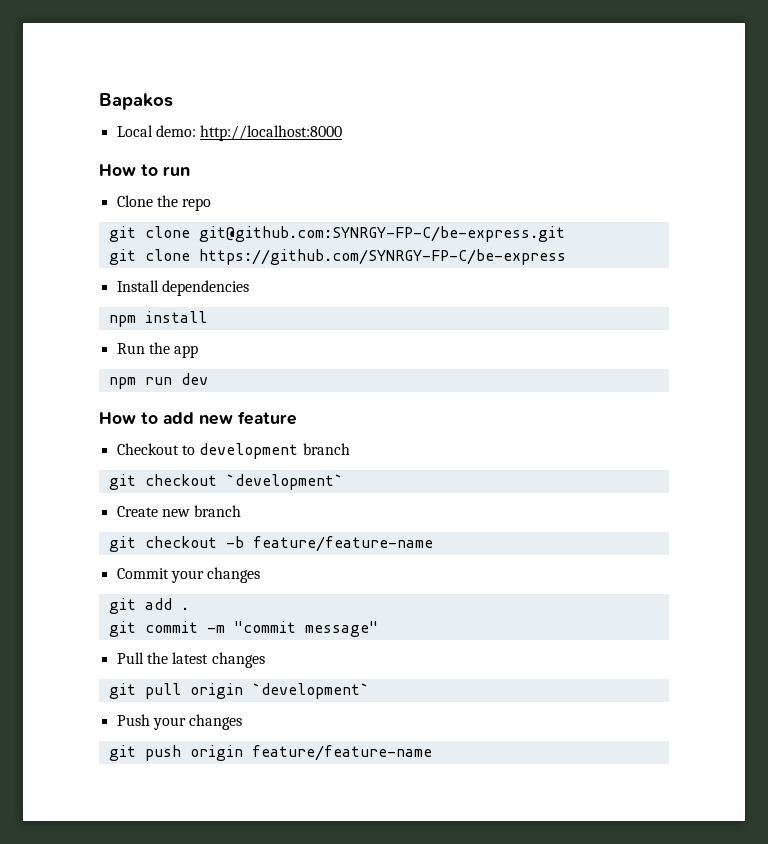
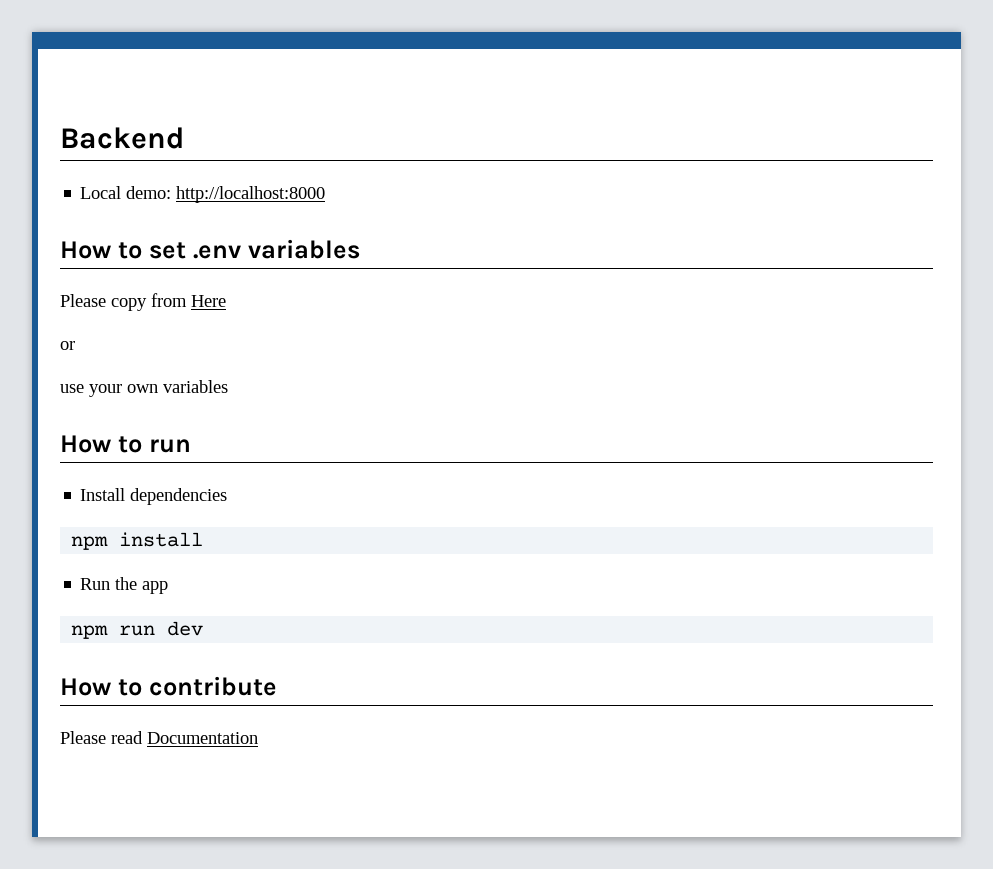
- Bapakos
+ Backend
+ How to set .env variables
+ Please copy from Here
+ or
+ use your own variables
  How to run
- Clone the repo
- git clone git@github.com:SYNRGY-FP-C/be-express.git
- git clone https://github.com/SYNRGY-FP-C/be-express
- How to add new feature
- Checkout to development branch
- git checkout `development`
- Create new branch
- git checkout -b feature/feature-name
- Commit your changes
- git add .
- git commit -m "commit message"
- Pull the latest changes
- git pull origin `development`
- Push your changes
- git push origin feature/feature-name
+ How to contribute
+ Please read Documentation

